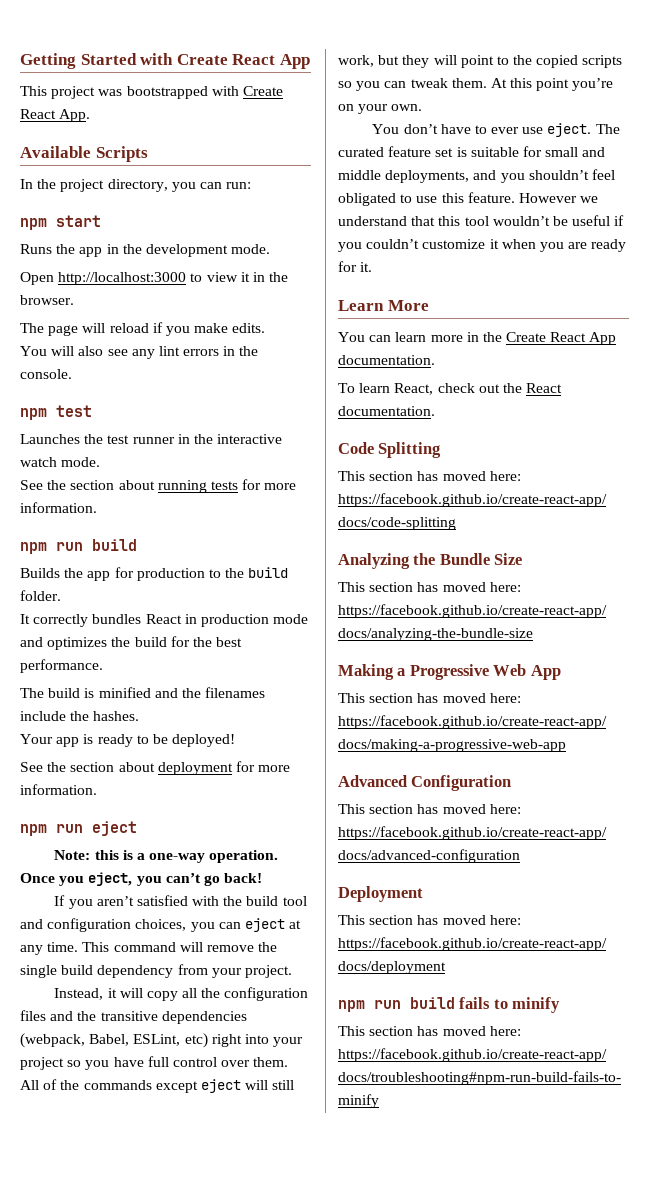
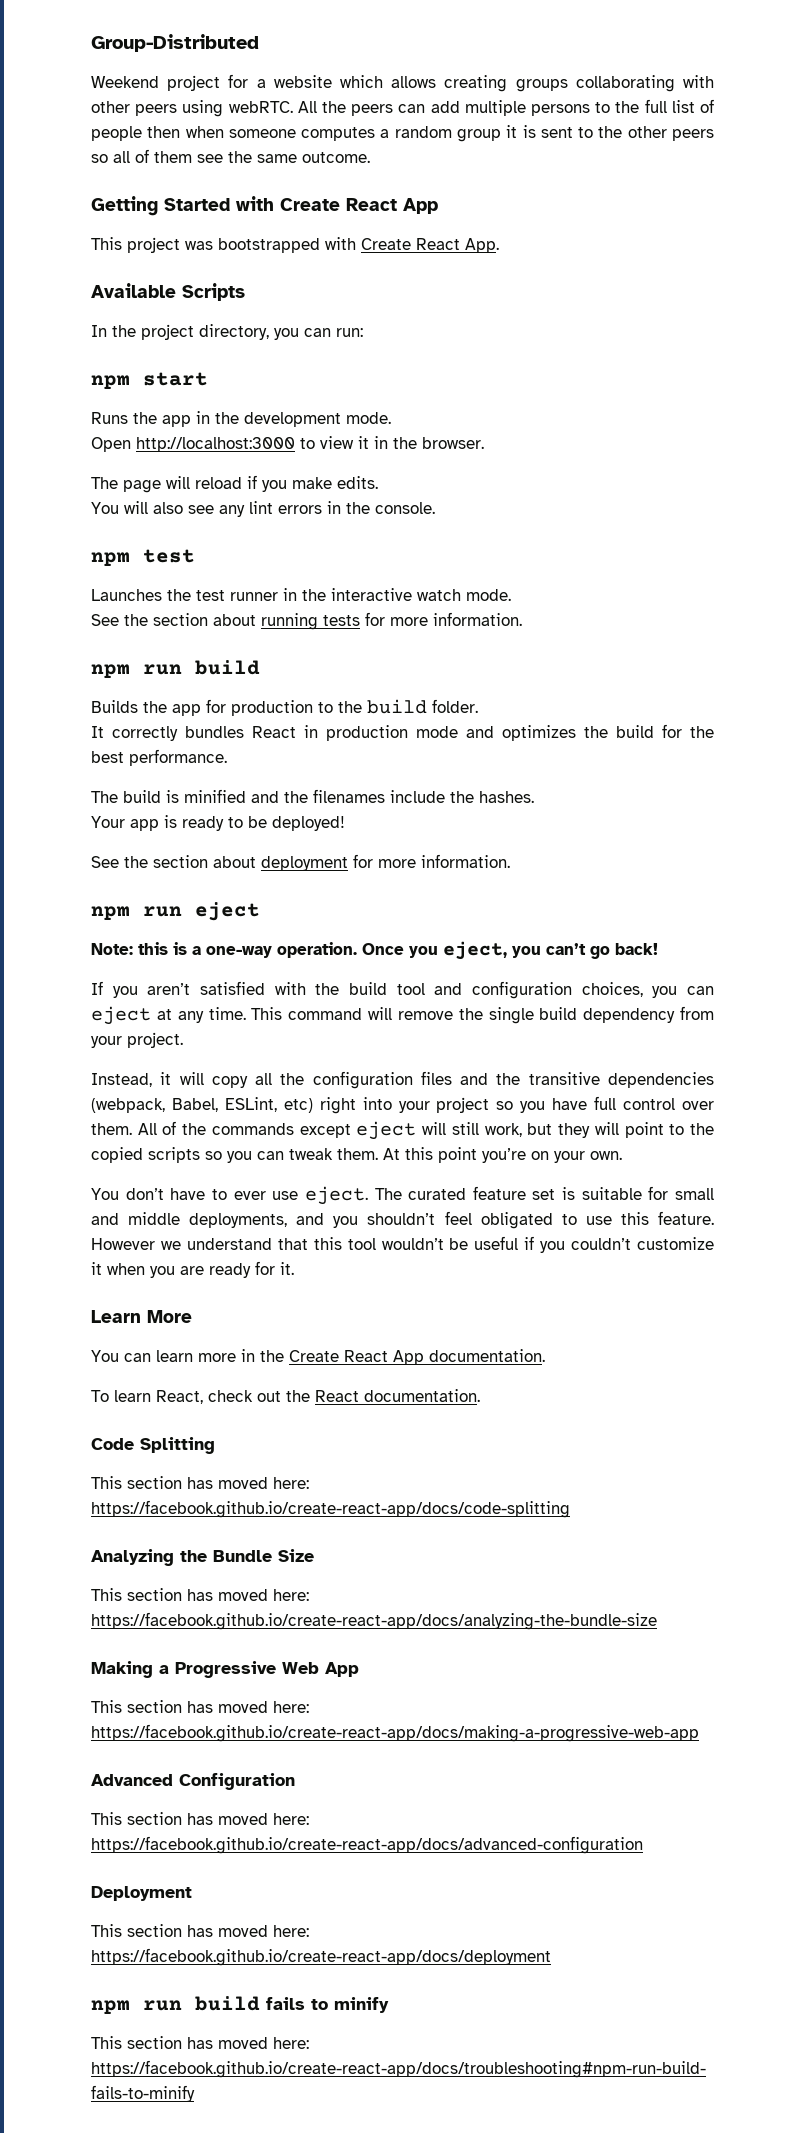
+ Group-Distributed
+ Weekend project for a website which allows creating groups collaborating with other peers using webRTC. All the peers can add multiple persons to the full list of people then when someone computes a random group it is sent to the other peers so all of them see the same outcome.

